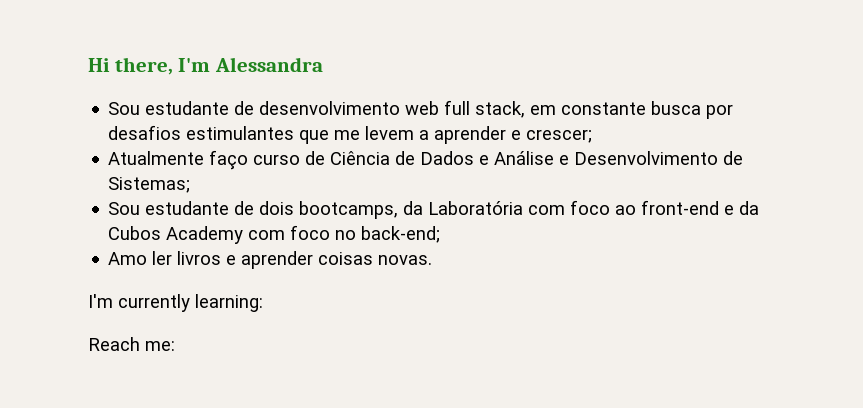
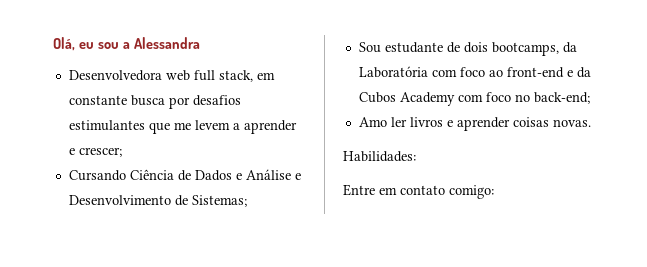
- Hi there, I'm Alessandra
- Sou estudante de desenvolvimento web full stack, em constante busca por desafios estimulantes que me levem a aprender e crescer;
+ Olá, eu sou a Alessandra
+ Desenvolvedora web full stack, em constante busca por desafios estimulantes que me levem a aprender e crescer;
- Atualmente faço curso de Ciência de Dados e Análise e Desenvolvimento de Sistemas;
+ Cursando Ciência de Dados e Análise e Desenvolvimento de Sistemas;
- I'm currently learning:
- Reach me:
+ Habilidades:
+ Entre em contato comigo:

